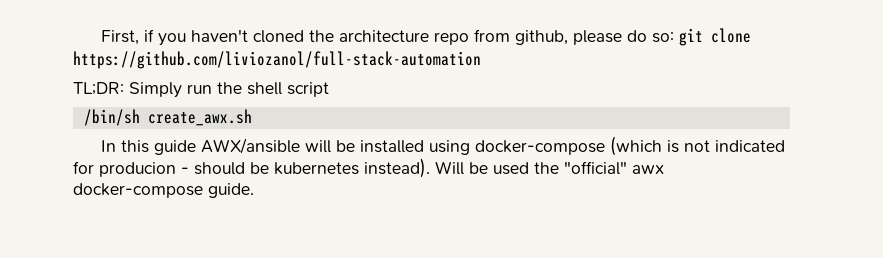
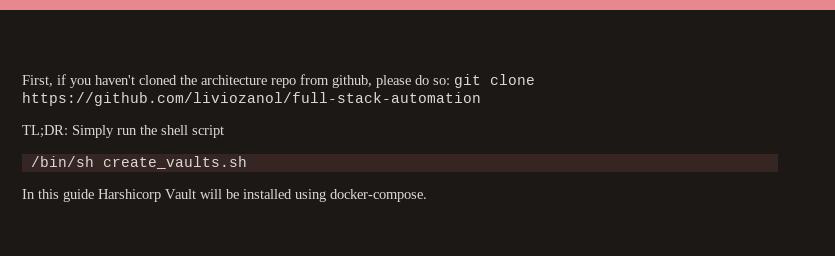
- /bin/sh create_awx.sh
+ /bin/sh create_vaults.sh
- In this guide AWX/ansible will be installed using docker-compose (which is not indicated for producion - should be kubernetes instead). Will be used the "official" awx docker-compose guide.
+ In this guide Harshicorp Vault will be installed using docker-compose.

